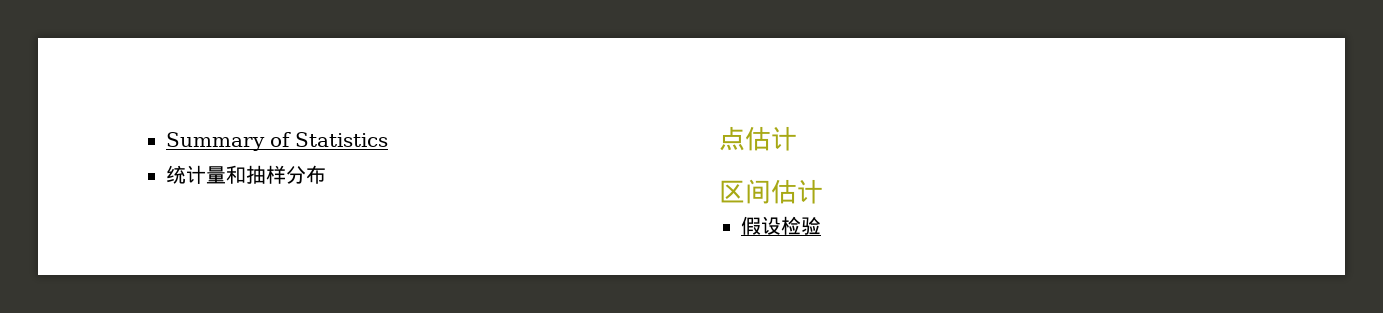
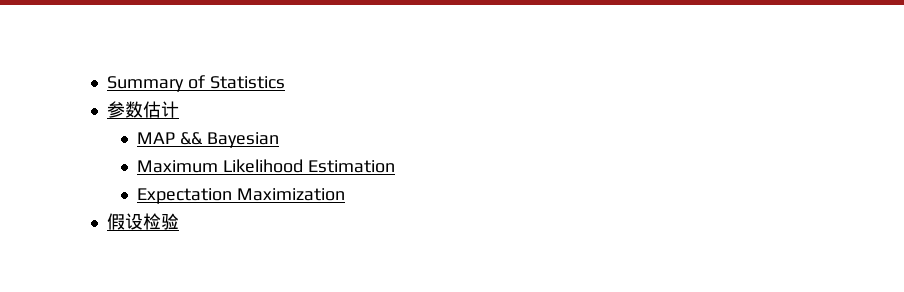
- 统计量和抽样分布
- 点估计
- 区间估计
+ 参数估计
+ MAP && Bayesian
+ Maximum Likelihood Estimation
+ Expectation Maximization

